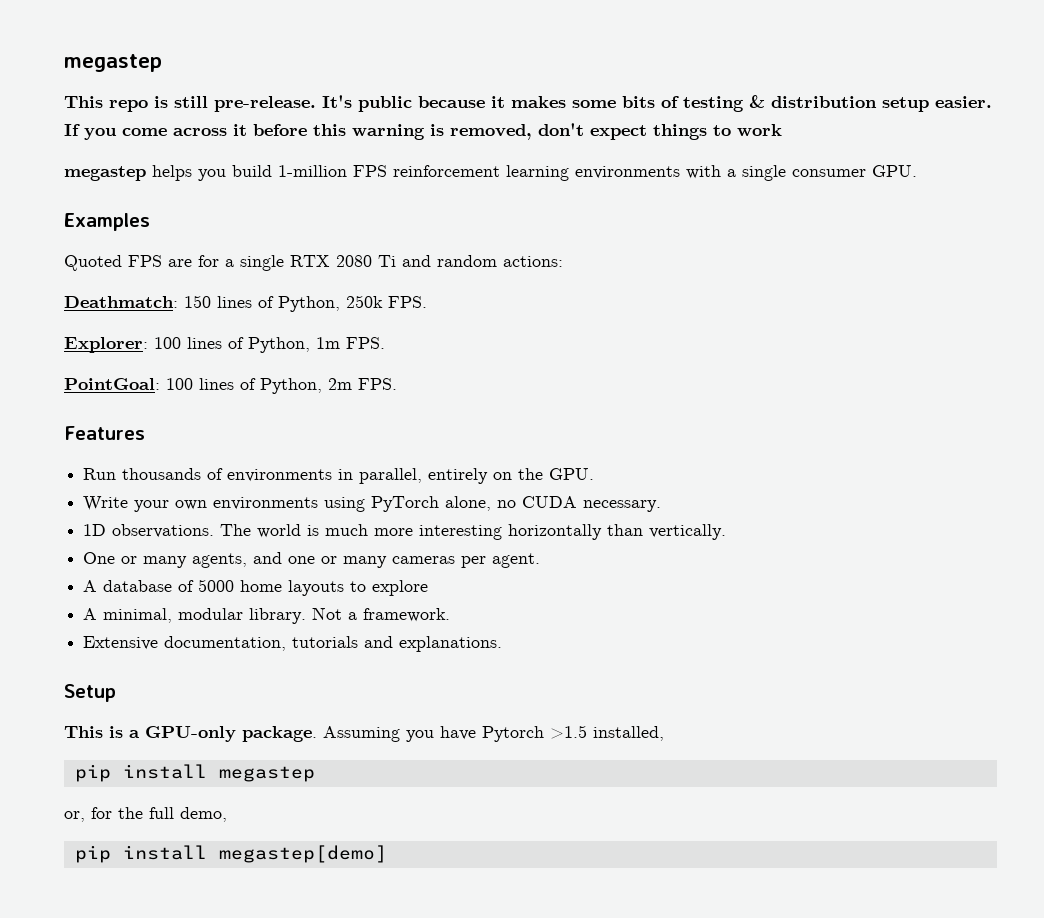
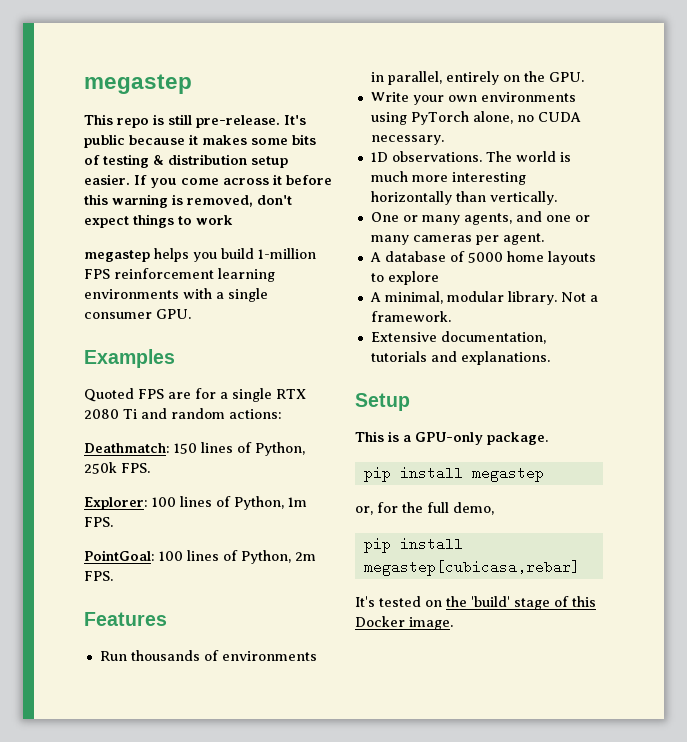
- Assuming you have Pytorch >1.5 installed,
- pip install megastep[demo]
+ pip install megastep[cubicasa,rebar]
+ It's tested on the 'build' stage of this Docker image.

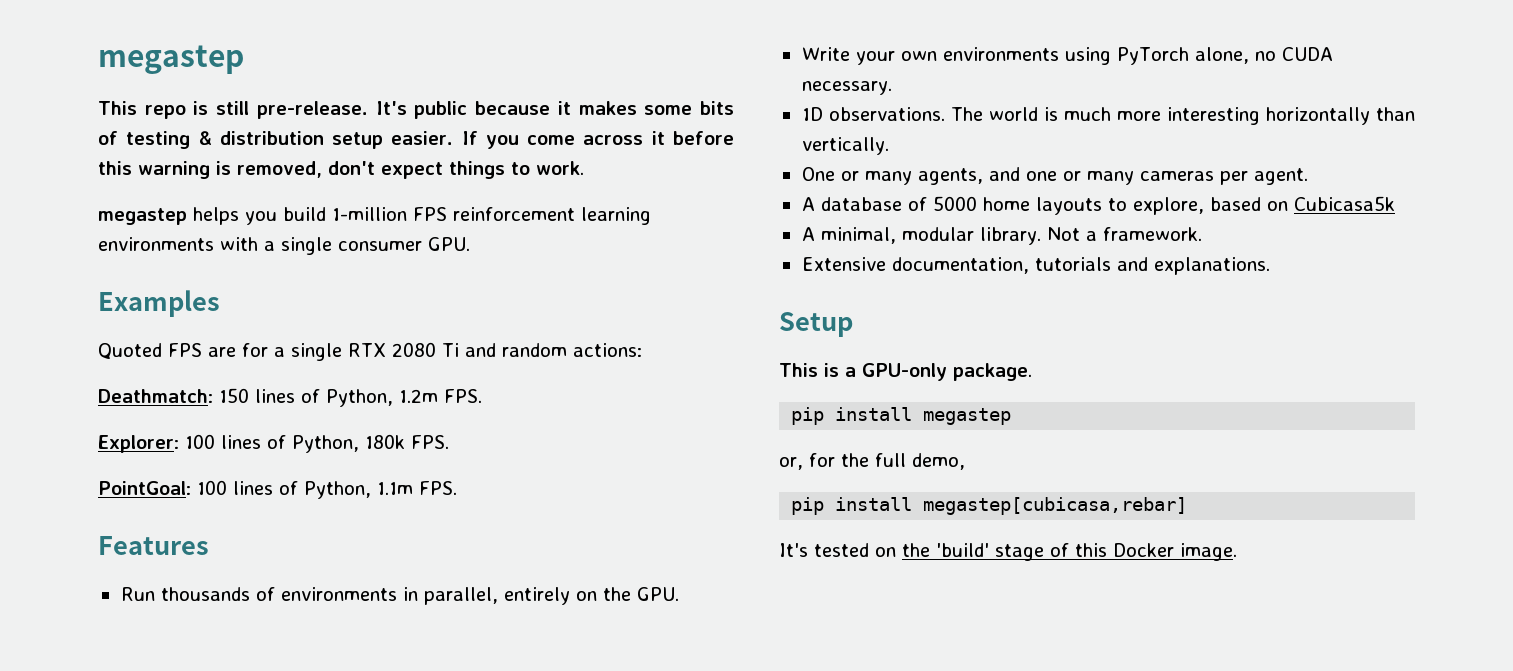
- If you come across it before this warning is removed, don't expect things to work
+ If you come across it before this warning is removed, don't expect things to work.
- Deathmatch: 150 lines of Python, 250k FPS.
+ Deathmatch: 150 lines of Python, 1.2m FPS.
- Explorer: 100 lines of Python, 1m FPS.
+ Explorer: 100 lines of Python, 180k FPS.
- PointGoal: 100 lines of Python, 2m FPS.
+ PointGoal: 100 lines of Python, 1.1m FPS.
- A database of 5000 home layouts to explore
+ A database of 5000 home layouts to explore, based on Cubicasa5k

